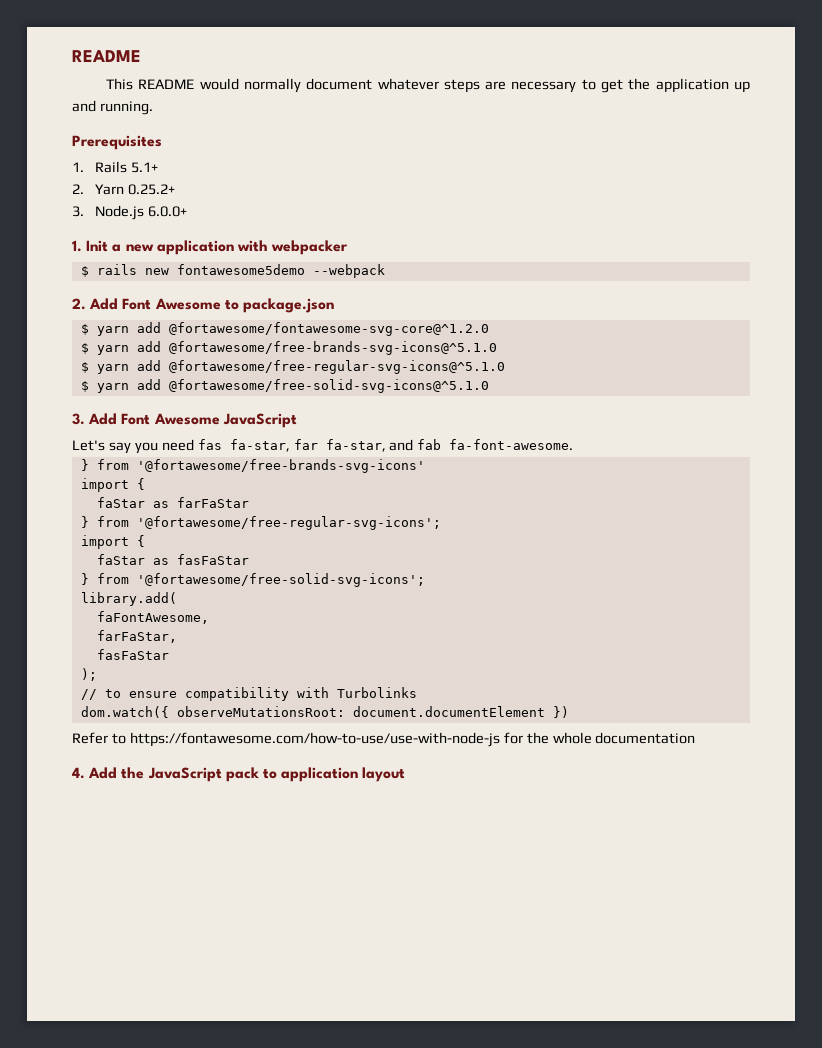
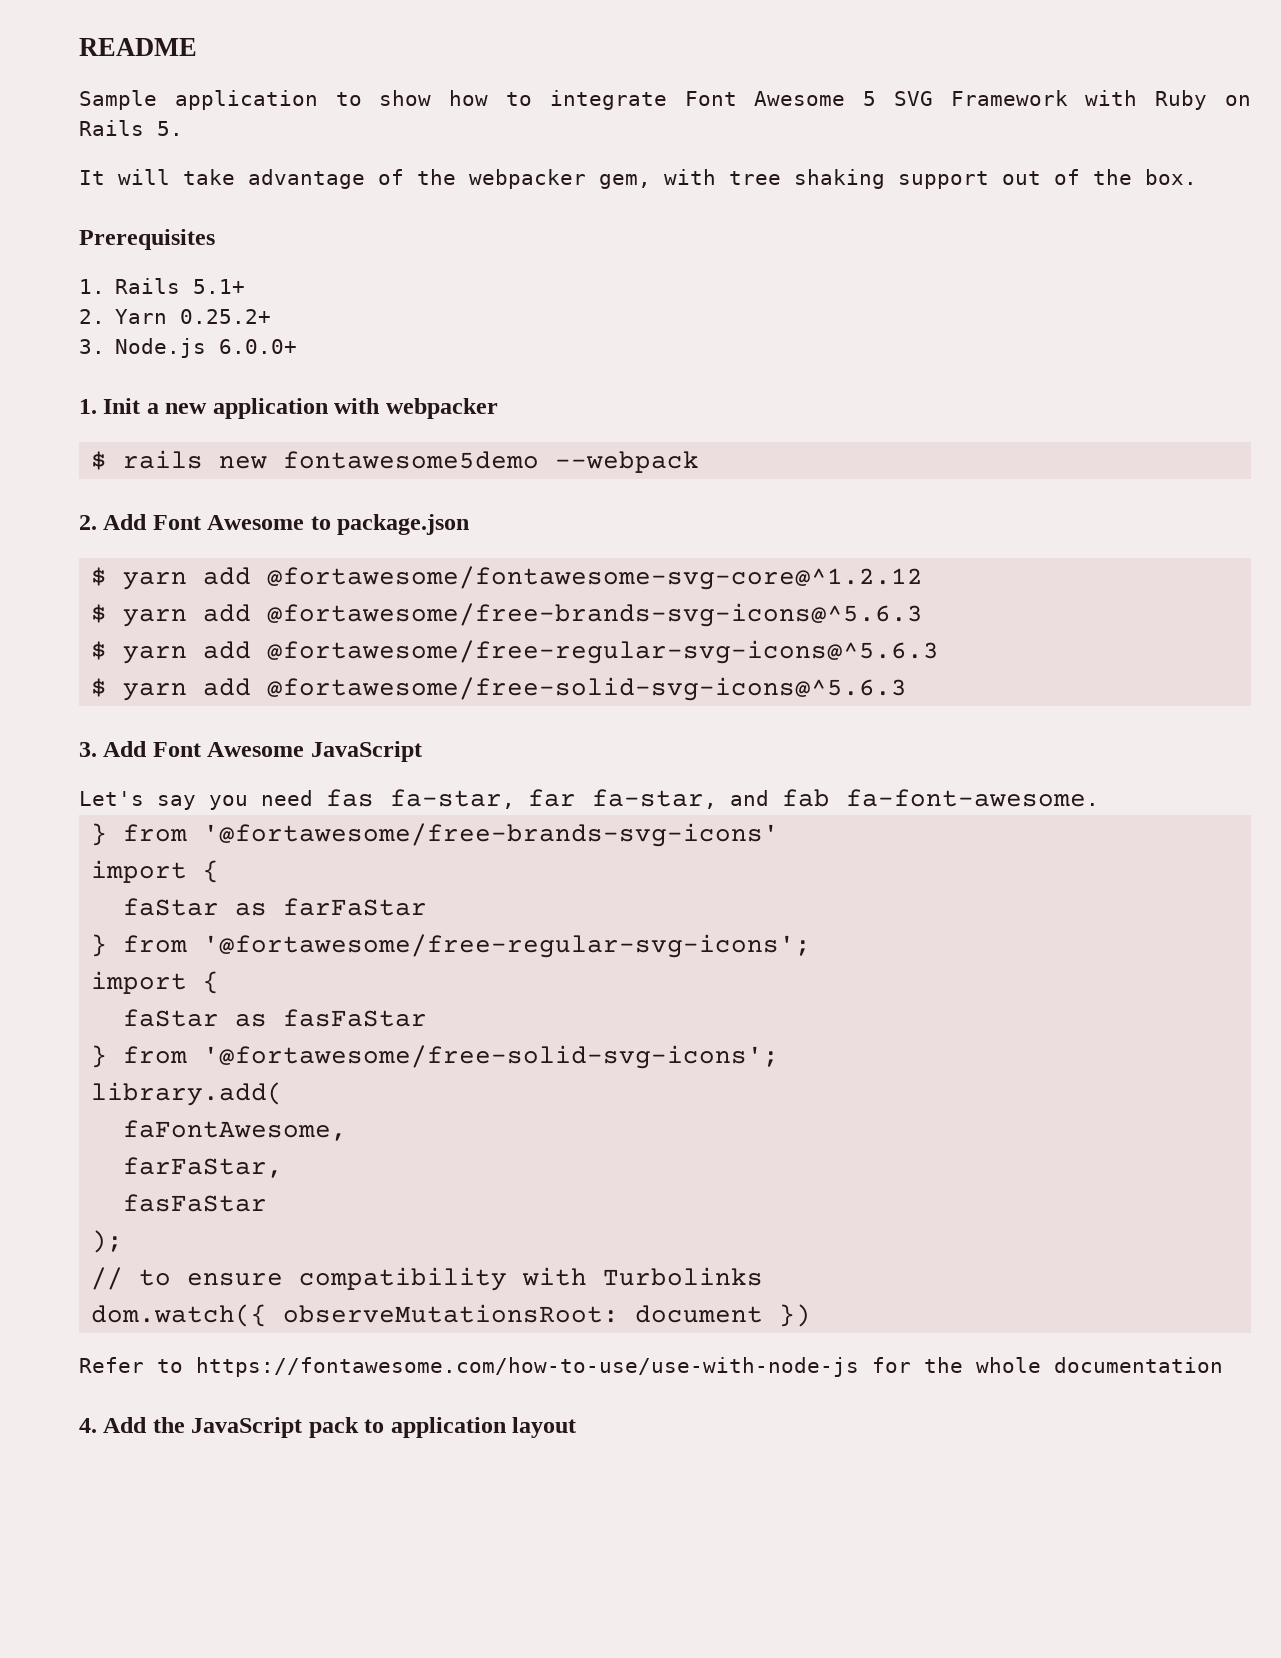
- This README would normally document whatever steps are necessary to get the application up and running.
+ Sample application to show how to integrate Font Awesome 5 SVG Framework with Ruby on Rails 5.
+ It will take advantage of the webpacker gem, with tree shaking support out of the box.
- $ yarn add @fortawesome/fontawesome-svg-core@^1.2.0
- $ yarn add @fortawesome/free-brands-svg-icons@^5.1.0
- $ yarn add @fortawesome/free-regular-svg-icons@^5.1.0
- $ yarn add @fortawesome/free-solid-svg-icons@^5.1.0
+ $ yarn add @fortawesome/fontawesome-svg-core@^1.2.12
+ $ yarn add @fortawesome/free-brands-svg-icons@^5.6.3
+ $ yarn add @fortawesome/free-regular-svg-icons@^5.6.3
+ $ yarn add @fortawesome/free-solid-svg-icons@^5.6.3
- dom.watch({ observeMutationsRoot: document.documentElement })
+ dom.watch({ observeMutationsRoot: document })

